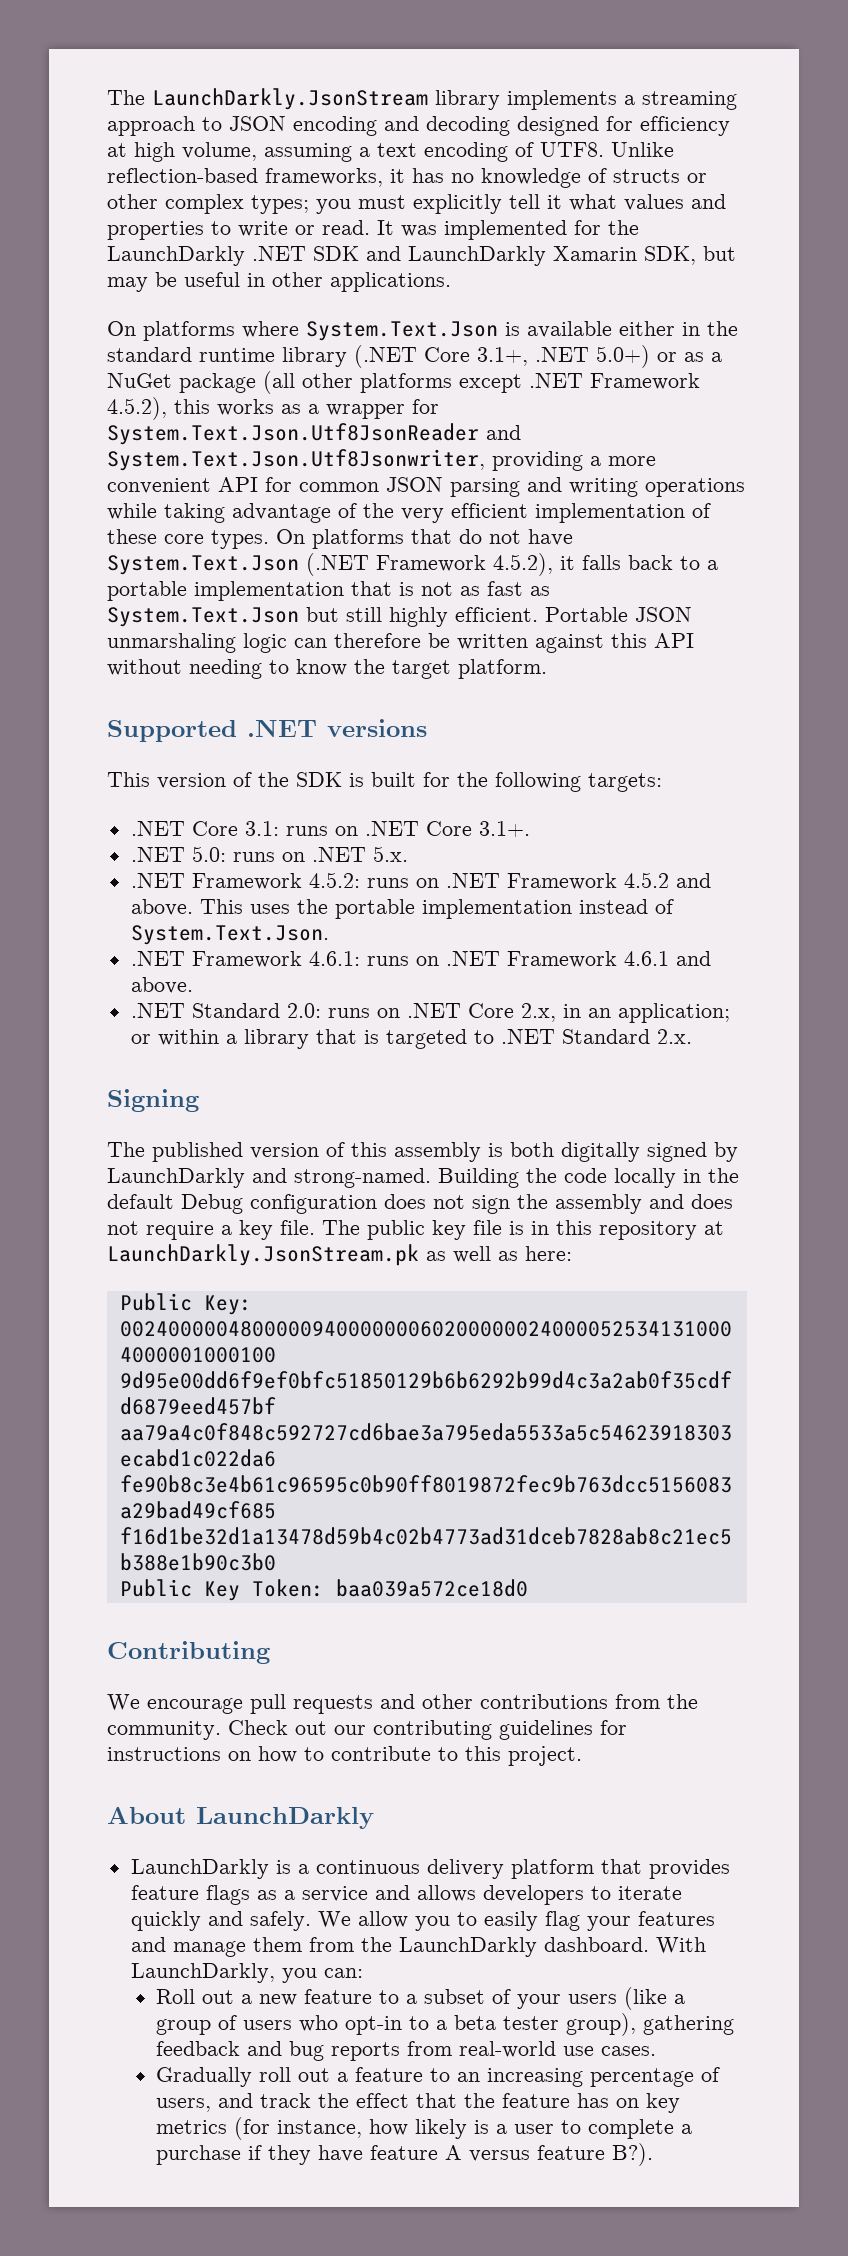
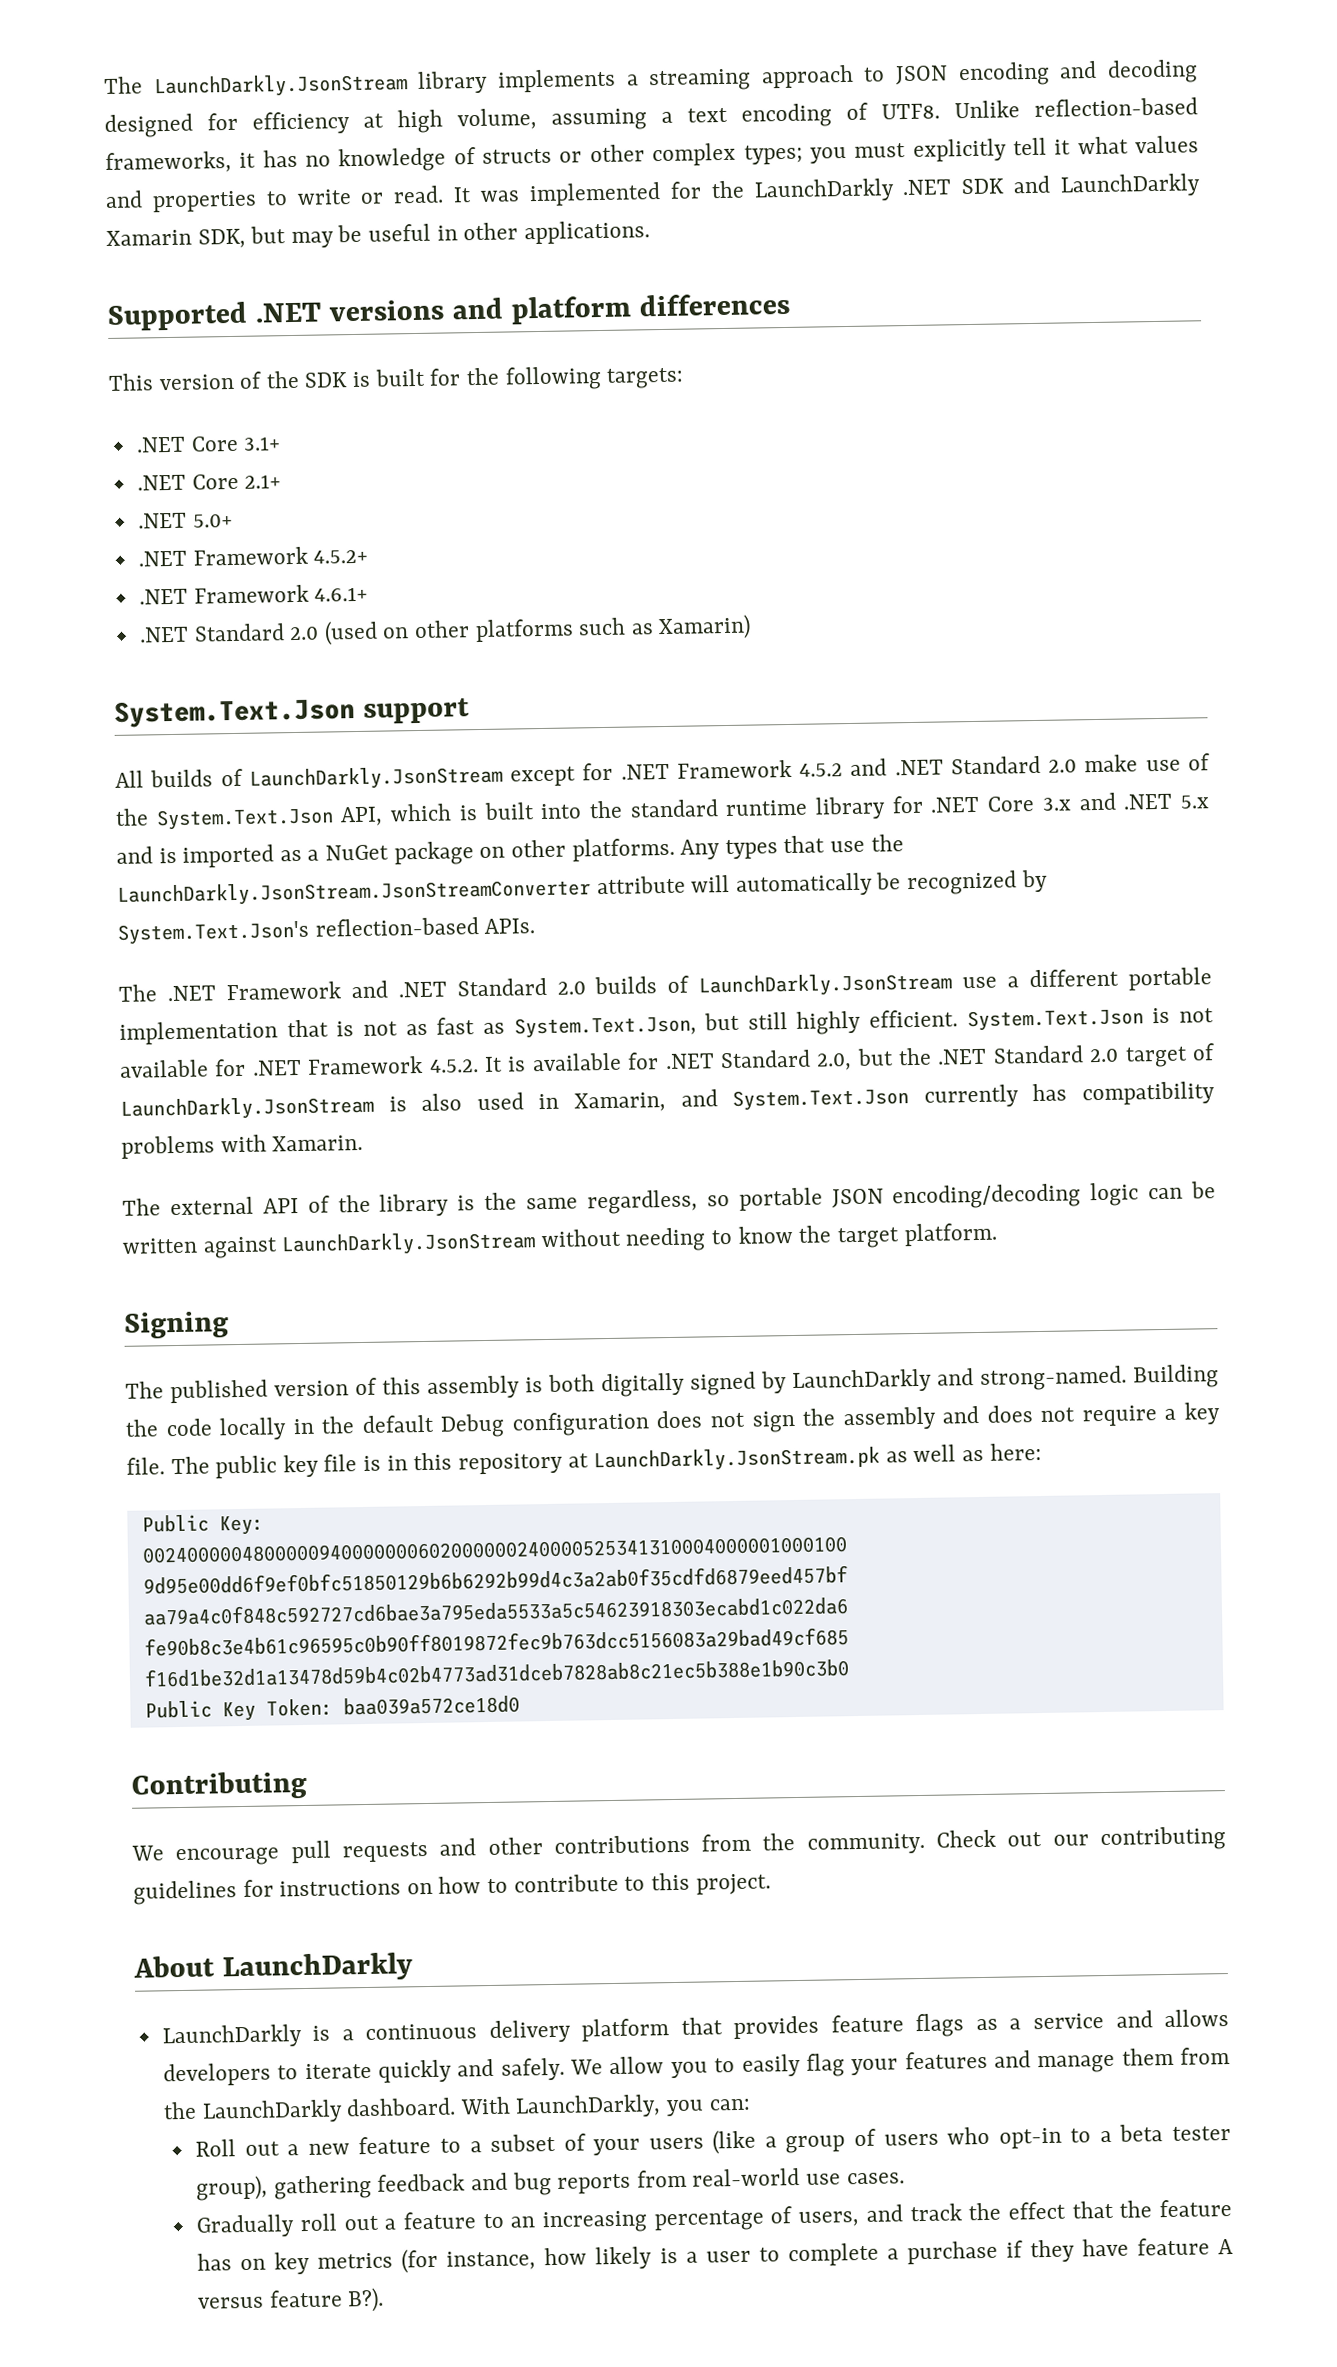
- On platforms where System.Text.Json is available either in the standard runtime library (.NET Core 3.1+, .NET 5.0+) or as a NuGet package (all other platforms except .NET Framework 4.5.2), this works as a wrapper for System.Text.Json.Utf8JsonReader and System.Text.Json.Utf8Jsonwriter, providing a more convenient API for common JSON parsing and writing operations while taking advantage of the very efficient implementation of these core types. On platforms that do not have System.Text.Json (.NET Framework 4.5.2), it falls back to a portable implementation that is not as fast as System.Text.Json but still highly efficient. Portable JSON unmarshaling logic can therefore be written against this API without needing to know the target platform.
- Supported .NET versions
+ Supported .NET versions and platform differences
- .NET Core 3.1: runs on .NET Core 3.1+.
- .NET 5.0: runs on .NET 5.x.
- .NET Framework 4.5.2: runs on .NET Framework 4.5.2 and above. This uses the portable implementation instead of System.Text.Json.
- .NET Framework 4.6.1: runs on .NET Framework 4.6.1 and above.
- .NET Standard 2.0: runs on .NET Core 2.x, in an application; or within a library that is targeted to .NET Standard 2.x.
+ .NET Core 3.1+
+ .NET Core 2.1+
+ .NET 5.0+
+ .NET Framework 4.5.2+
+ .NET Framework 4.6.1+
+ .NET Standard 2.0 (used on other platforms such as Xamarin)
+ System.Text.Json support
+ All builds of LaunchDarkly.JsonStream except for .NET Framework 4.5.2 and .NET Standard 2.0 make use of the System.Text.Json API, which is built into the standard runtime library for .NET Core 3.x and .NET 5.x and is imported as a NuGet package on other platforms. Any types that use the LaunchDarkly.JsonStream.JsonStreamConverter attribute will automatically be recognized by System.Text.Json's reflection-based APIs.
+ The .NET Framework and .NET Standard 2.0 builds of LaunchDarkly.JsonStream use a different portable implementation that is not as fast as System.Text.Json, but still highly efficient. System.Text.Json is not available for .NET Framework 4.5.2. It is available for .NET Standard 2.0, but the .NET Standard 2.0 target of LaunchDarkly.JsonStream is also used in Xamarin, and System.Text.Json currently has compatibility problems with Xamarin.
+ The external API of the library is the same regardless, so portable JSON encoding/decoding logic can be written against LaunchDarkly.JsonStream without needing to know the target platform.

